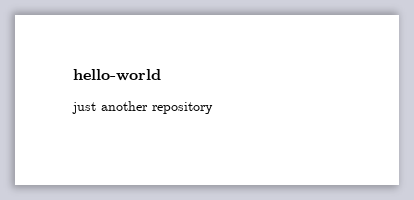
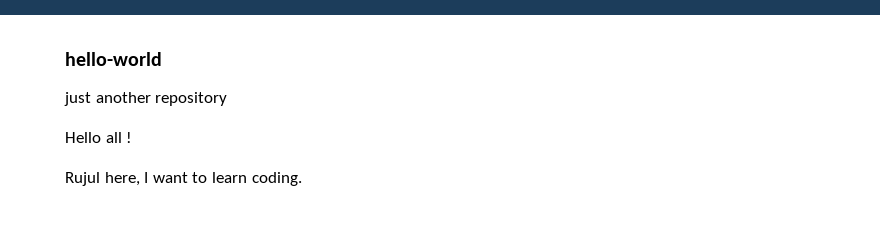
+ Hello all !
+ Rujul here, I want to learn coding.

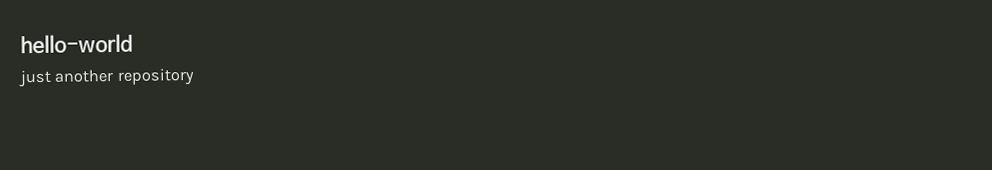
- Hello all !
- Rujul here, I want to learn coding.

